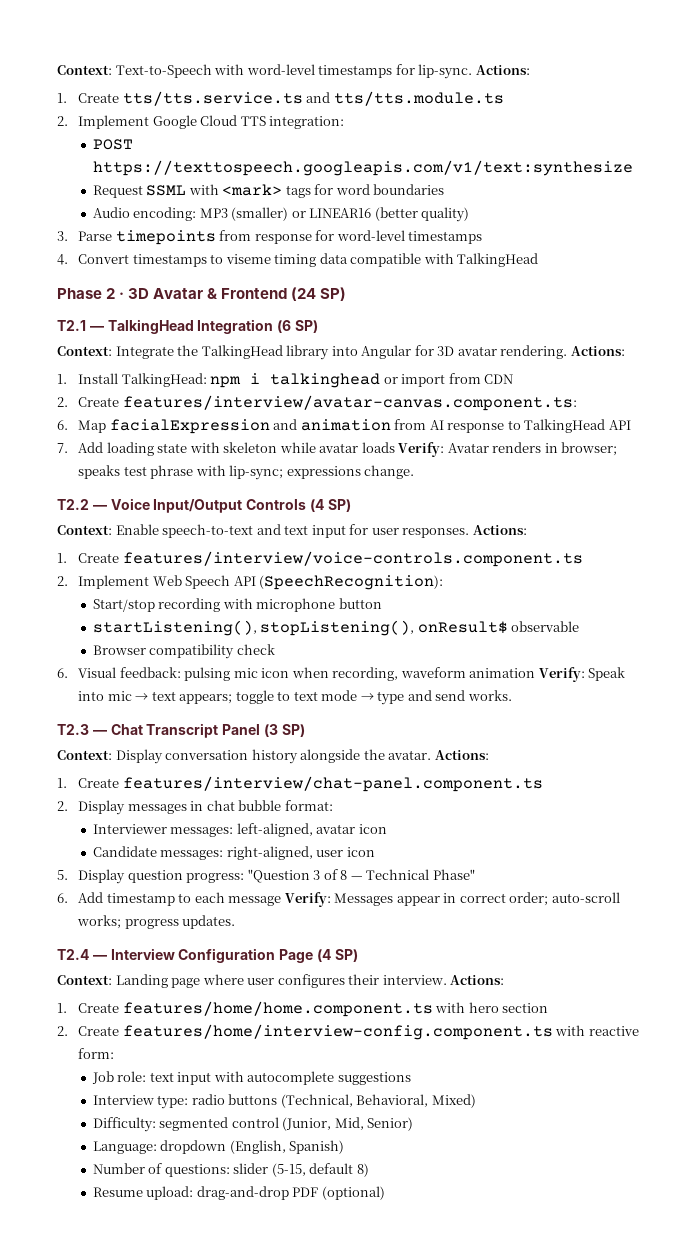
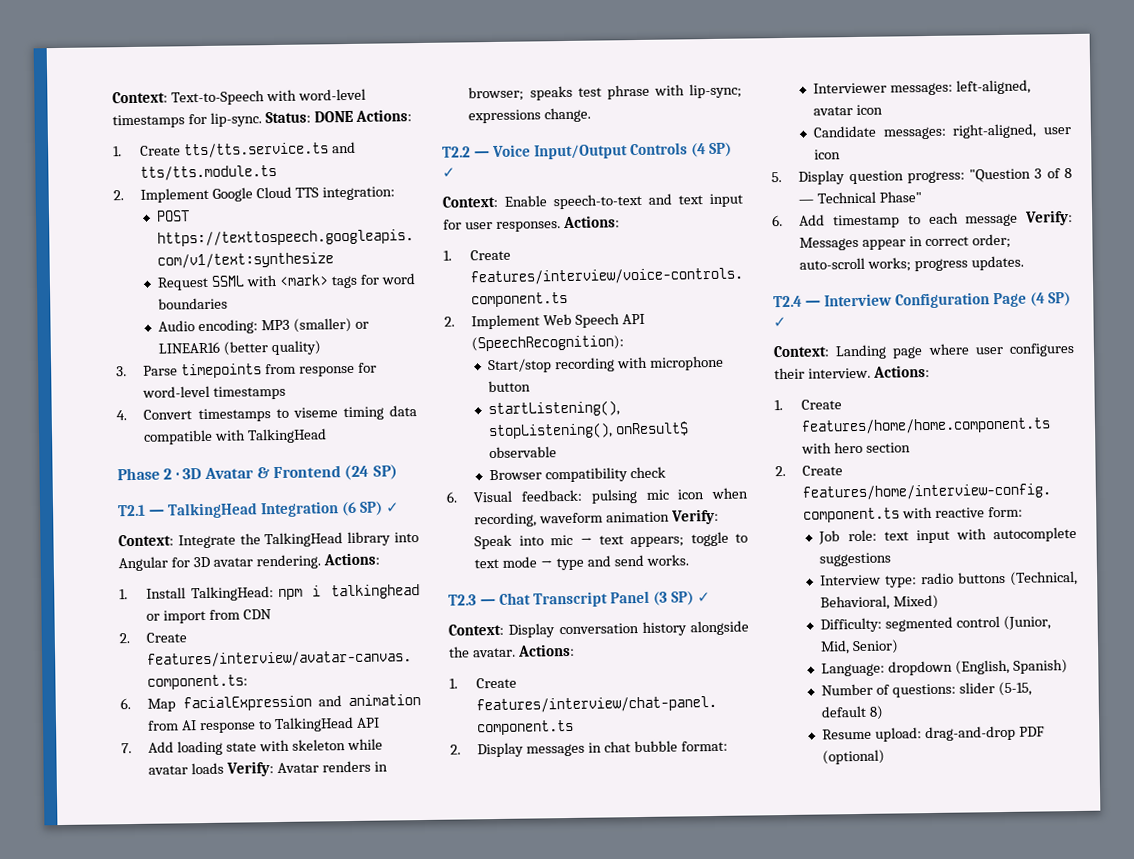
- Context: Text-to-Speech with word-level timestamps for lip-sync. Actions:
+ Context: Text-to-Speech with word-level timestamps for lip-sync. Status: DONE Actions:
- T2.1 — TalkingHead Integration (6 SP)
+ T2.1 — TalkingHead Integration (6 SP) ✓
- T2.2 — Voice Input/Output Controls (4 SP)
+ T2.2 — Voice Input/Output Controls (4 SP) ✓
- T2.3 — Chat Transcript Panel (3 SP)
+ T2.3 — Chat Transcript Panel (3 SP) ✓
- T2.4 — Interview Configuration Page (4 SP)
+ T2.4 — Interview Configuration Page (4 SP) ✓

